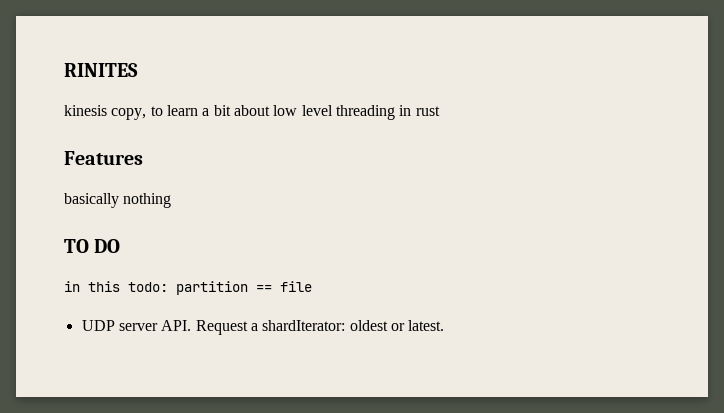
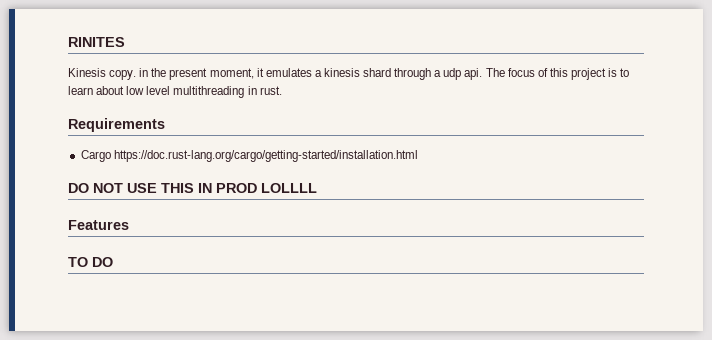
- kinesis copy, to learn a bit about low level threading in rust
+ Kinesis copy. in the present moment, it emulates a kinesis shard through a udp api. The focus of this project is to learn about low level multithreading in rust.
+ Requirements
+ Cargo https://doc.rust-lang.org/cargo/getting-started/installation.html
+ DO NOT USE THIS IN PROD LOLLLL
- basically nothing
- in this todo: partition == file
- UDP server API. Request a shardIterator: oldest or latest.

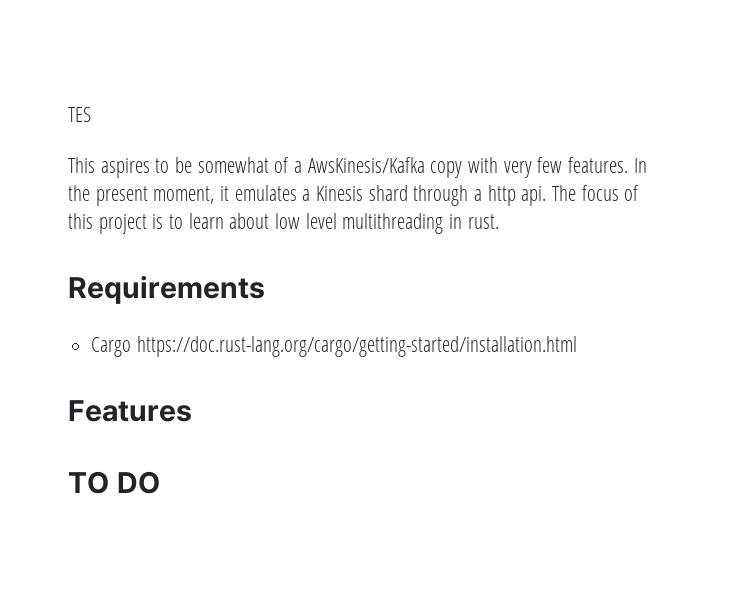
- RINITES
- Kinesis copy. in the present moment, it emulates a kinesis shard through a udp api.
+ TES
+ This aspires to be somewhat of a AwsKinesis/Kafka copy with very few features. In the present moment, it emulates a Kinesis shard through a http api.
- DO NOT USE THIS IN PROD LOLLLL

